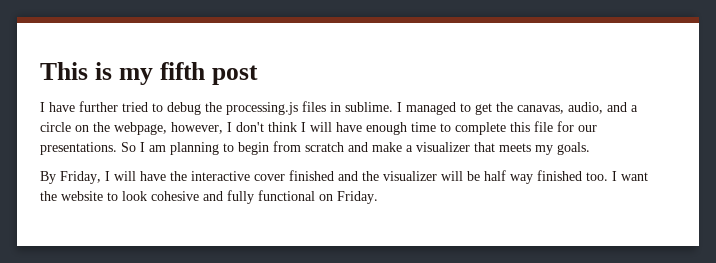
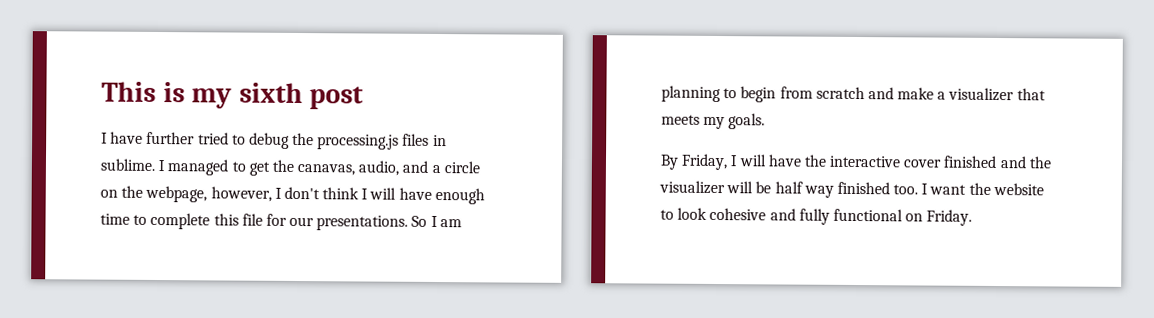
- This is my fifth post
+ This is my sixth post

